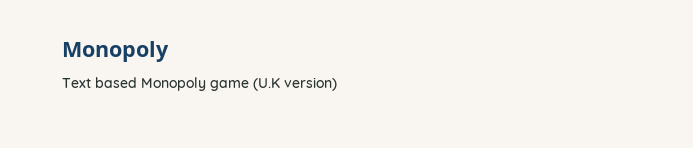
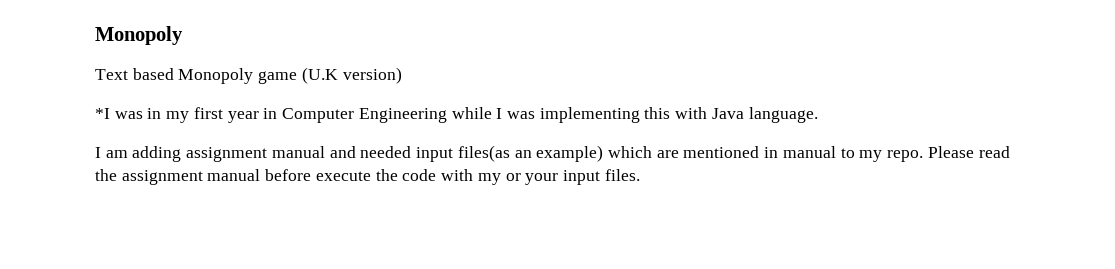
+ *I was in my first year in Computer Engineering while I was implementing this with Java language.
+ I am adding assignment manual and needed input files(as an example) which are mentioned in manual to my repo. Please read the assignment manual before execute the code with my or your input files.

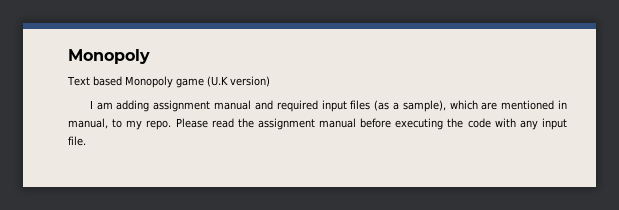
- *I was in my first year in Computer Engineering while I was implementing this with Java language.
- I am adding assignment manual and needed input files(as an example) which are mentioned in manual to my repo.
+ I am adding assignment manual and required input files (as a sample), which are mentioned in manual, to my repo.
- Please read the assignment manual before execute the code with my or your input files.
+ Please read the assignment manual before executing the code with any input file.

